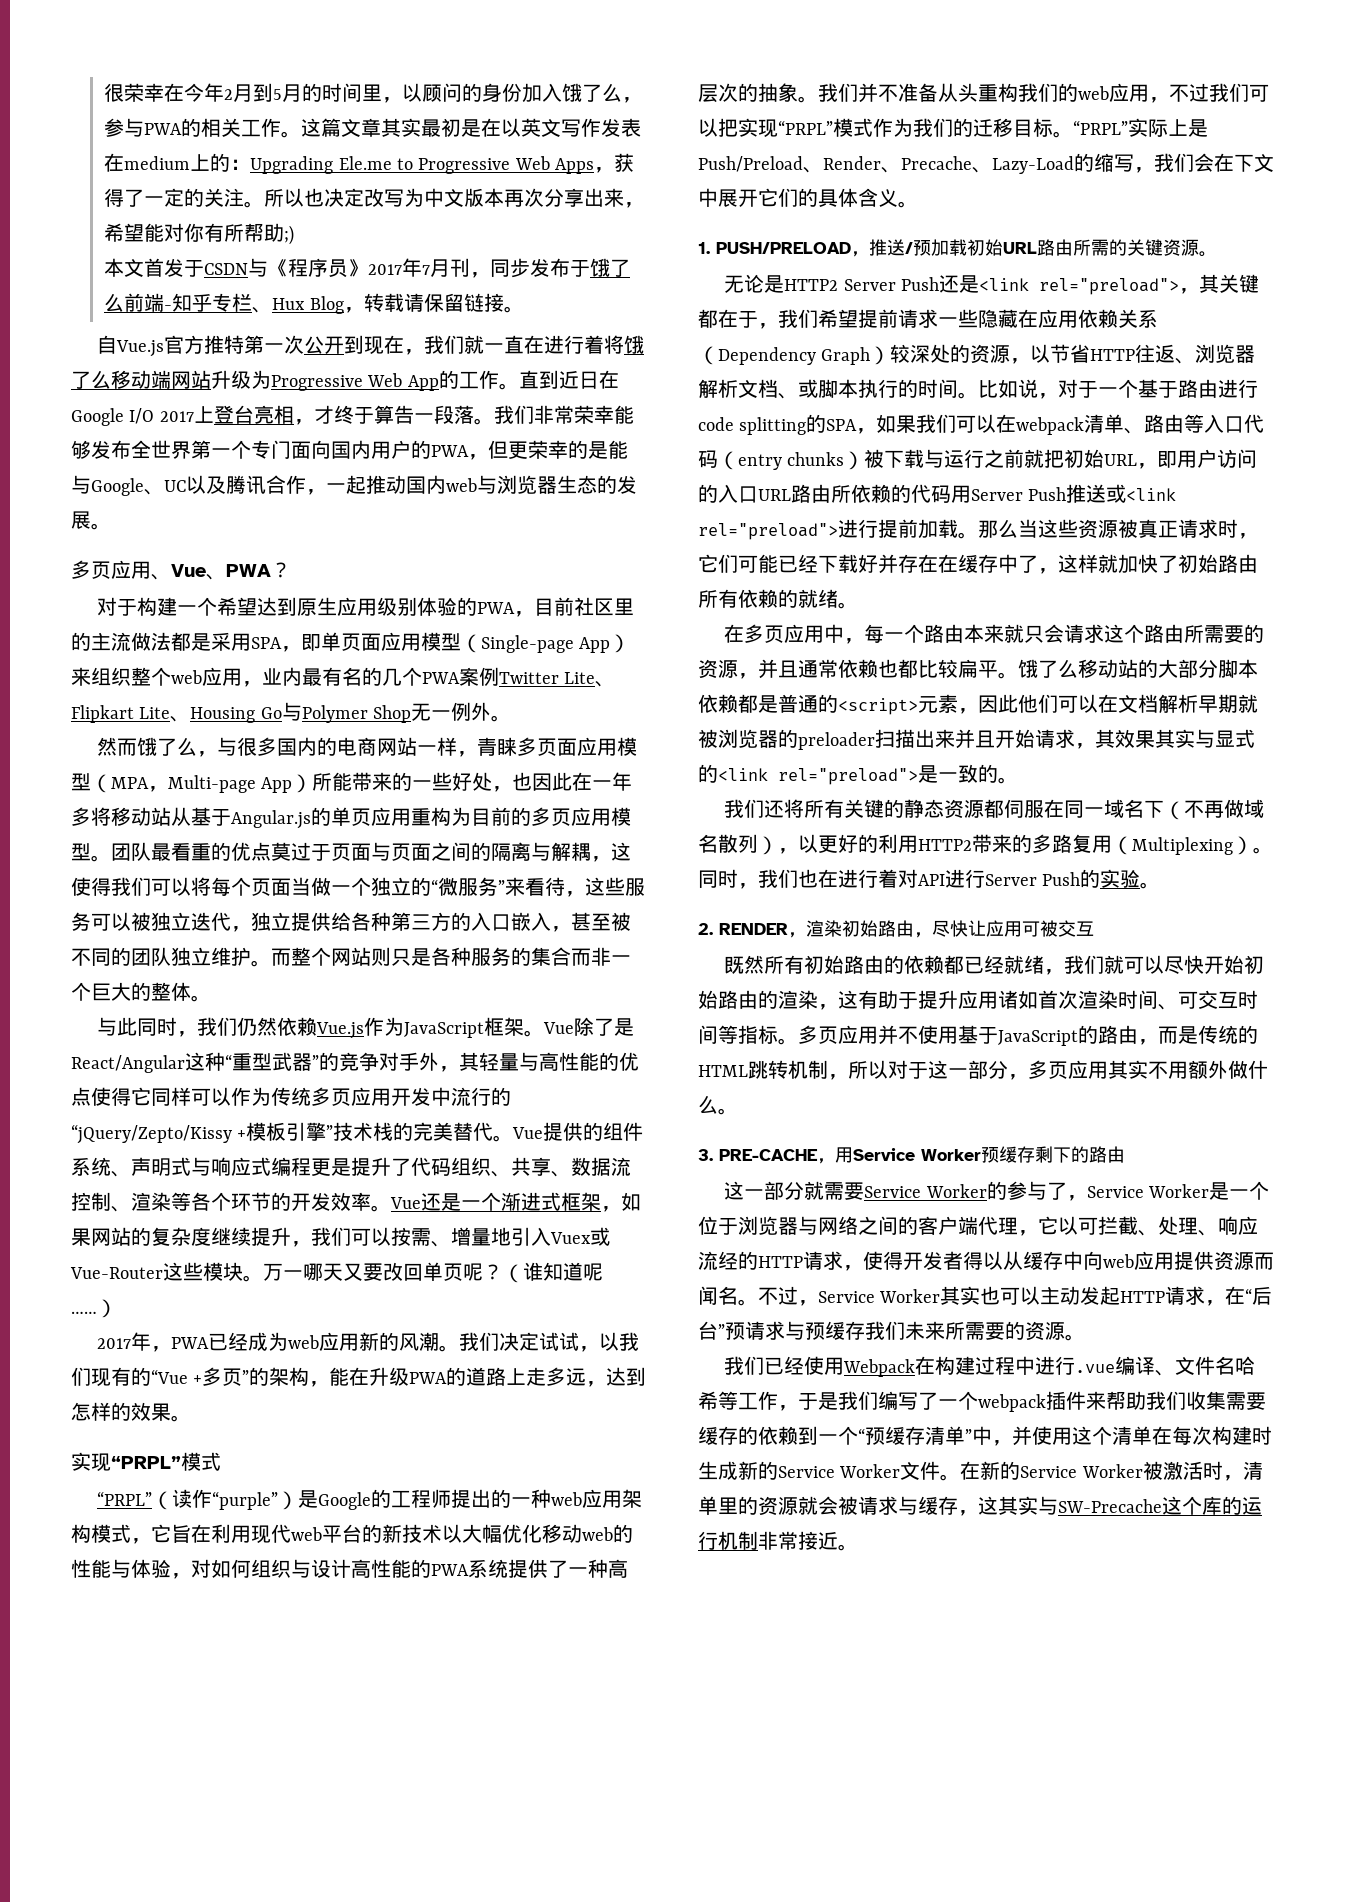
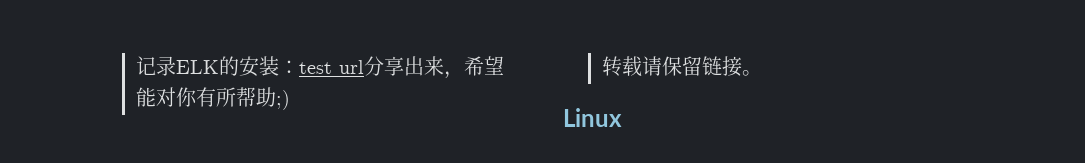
- 很荣幸在今年2月到5月的时间里，以顾问的身份加入饿了么，参与PWA的相关工作。这篇文章其实最初是在以英文写作发表在medium上的：Upgrading Ele.me to Progressive Web Apps，获得了一定的关注。所以也决定改写为中文版本再次分享出来，希望能对你有所帮助;)
+ 记录ELK的安装：test url分享出来，希望能对你有所帮助;)
- 本文首发于CSDN与《程序员》2017年7月刊，同步发布于饿了么前端-知乎专栏、Hux Blog，转载请保留链接。
- 自Vue.js官方推特第一次公开到现在，我们就一直在进行着将饿了么移动端网站升级为Progressive Web App的工作。直到近日在Google I/O 2017上登台亮相，才终于算告一段落。我们非常荣幸能够发布全世界第一个专门面向国内用户的PWA，但更荣幸的是能与Google、UC以及腾讯合作，一起推动国内web与浏览器生态的发展。
- 多页应用、Vue、PWA？
- 对于构建一个希望达到原生应用级别体验的PWA，目前社区里的主流做法都是采用SPA，即单页面应用模型（Single-page App）来组织整个web应用，业内最有名的几个PWA案例Twitter Lite、Flipkart Lite、Housing Go与Polymer Shop无一例外。
- 然而饿了么，与很多国内的电商网站一样，青睐多页面应用模型（MPA，Multi-page App）所能带来的一些好处，也因此在一年多将移动站从基于Angular.js的单页应用重构为目前的多页应用模型。团队最看重的优点莫过于页面与页面之间的隔离与解耦，这使得我们可以将每个页面当做一个独立的“微服务”来看待，这些服务可以被独立迭代，独立提供给各种第三方的入口嵌入，甚至被不同的团队独立维护。而整个网站则只是各种服务的集合而非一个巨大的整体。
- 与此同时，我们仍然依赖Vue.js作为JavaScript框架。Vue除了是React/Angular这种“重型武器”的竞争对手外，其轻量与高性能的优点使得它同样可以作为传统多页应用开发中流行的“jQuery/Zepto/Kissy +模板引擎”技术栈的完美替代。Vue提供的组件系统、声明式与响应式编程更是提升了代码组织、共享、数据流控制、渲染等各个环节的开发效率。Vue还是一个渐进式框架，如果网站的复杂度继续提升，我们可以按需、增量地引入Vuex或Vue-Router这些模块。万一哪天又要改回单页呢？（谁知道呢……）
- 2017年，PWA已经成为web应用新的风潮。我们决定试试，以我们现有的“Vue +多页”的架构，能在升级PWA的道路上走多远，达到怎样的效果。
- 实现“PRPL”模式
- “PRPL”（读作“purple”）是Google的工程师提出的一种web应用架构模式，它旨在利用现代web平台的新技术以大幅优化移动web的性能与体验，对如何组织与设计高性能的PWA系统提供了一种高层次的抽象。我们并不准备从头重构我们的web应用，不过我们可以把实现“PRPL”模式作为我们的迁移目标。“PRPL”实际上是Push/Preload、Render、Precache、Lazy-Load的缩写，我们会在下文中展开它们的具体含义。
- 1. PUSH/PRELOAD，推送/预加载初始URL路由所需的关键资源。
- 无论是HTTP2 Server Push还是<link rel="preload">，其关键都在于，我们希望提前请求一些隐藏在应用依赖关系（Dependency Graph）较深处的资源，以节省HTTP往返、浏览器解析文档、或脚本执行的时间。比如说，对于一个基于路由进行code splitting的SPA，如果我们可以在webpack清单、路由等入口代码（entry chunks）被下载与运行之前就把初始URL，即用户访问的入口URL路由所依赖的代码用Server Push推送或<link rel="preload">进行提前加载。那么当这些资源被真正请求时，它们可能已经下载好并存在在缓存中了，这样就加快了初始路由所有依赖的就绪。
- 在多页应用中，每一个路由本来就只会请求这个路由所需要的资源，并且通常依赖也都比较扁平。饿了么移动站的大部分脚本依赖都是普通的<script>元素，因此他们可以在文档解析早期就被浏览器的preloader扫描出来并且开始请求，其效果其实与显式的<link rel="preload">是一致的。
- 我们还将所有关键的静态资源都伺服在同一域名下（不再做域名散列），以更好的利用HTTP2带来的多路复用（Multiplexing）。同时，我们也在进行着对API进行Server Push的实验。
- 2. RENDER，渲染初始路由，尽快让应用可被交互
- 既然所有初始路由的依赖都已经就绪，我们就可以尽快开始初始路由的渲染，这有助于提升应用诸如首次渲染时间、可交互时间等指标。多页应用并不使用基于JavaScript的路由，而是传统的HTML跳转机制，所以对于这一部分，多页应用其实不用额外做什么。
- 3. PRE-CACHE，用Service Worker预缓存剩下的路由
- 这一部分就需要Service Worker的参与了，Service Worker是一个位于浏览器与网络之间的客户端代理，它以可拦截、处理、响应流经的HTTP请求，使得开发者得以从缓存中向web应用提供资源而闻名。不过，Service Worker其实也可以主动发起HTTP请求，在“后台”预请求与预缓存我们未来所需要的资源。
- 我们已经使用Webpack在构建过程中进行.vue编译、文件名哈希等工作，于是我们编写了一个webpack插件来帮助我们收集需要缓存的依赖到一个“预缓存清单”中，并使用这个清单在每次构建时生成新的Service Worker文件。在新的Service Worker被激活时，清单里的资源就会被请求与缓存，这其实与SW-Precache这个库的运行机制非常接近。
+ 转载请保留链接。
+ Linux

